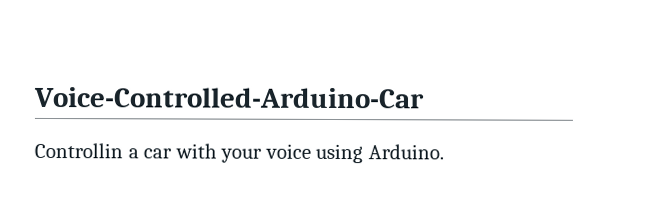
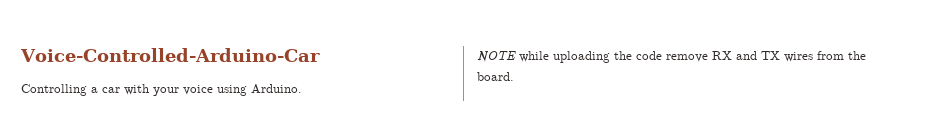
- Controllin a car with your voice using Arduino.
+ Controlling a car with your voice using Arduino.
+ NOTE while uploading the code remove RX and TX wires from the board.

